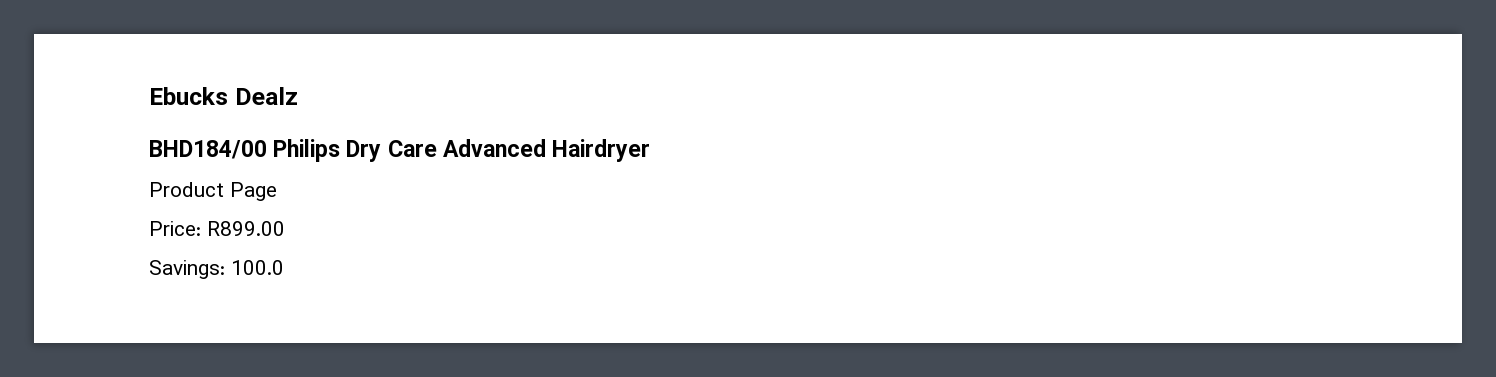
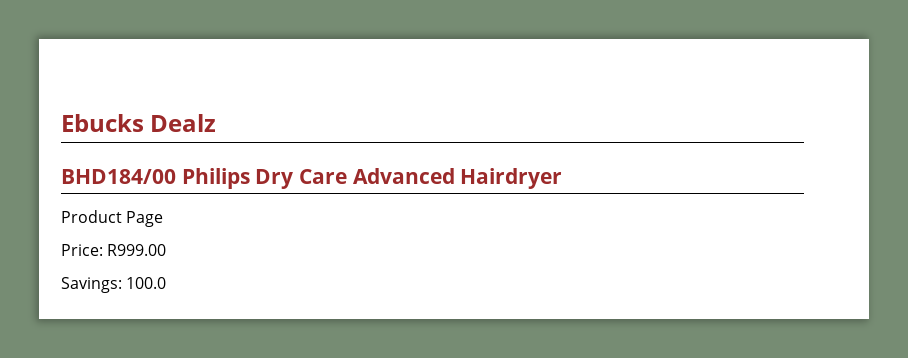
- Price: R899.00
+ Price: R999.00

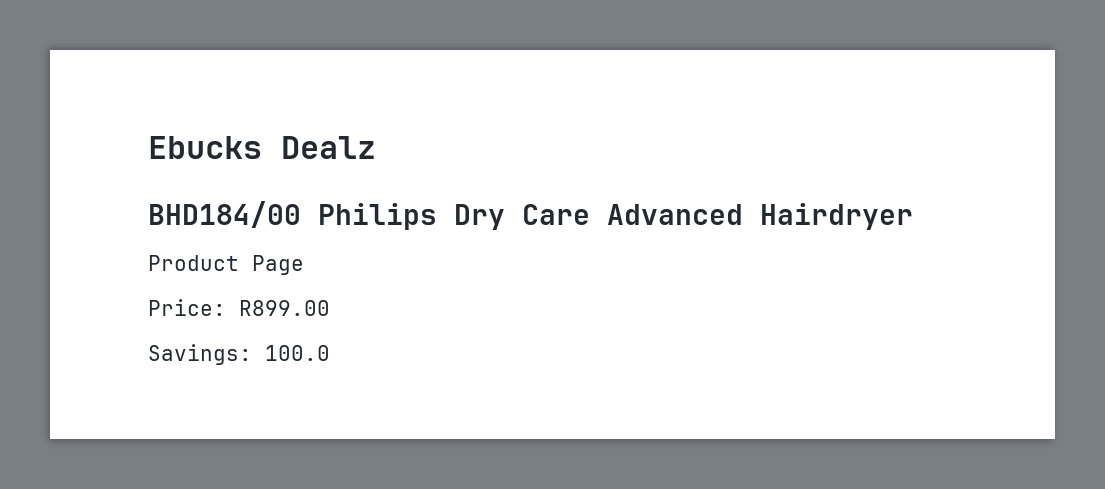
- Price: R999.00
+ Price: R899.00

